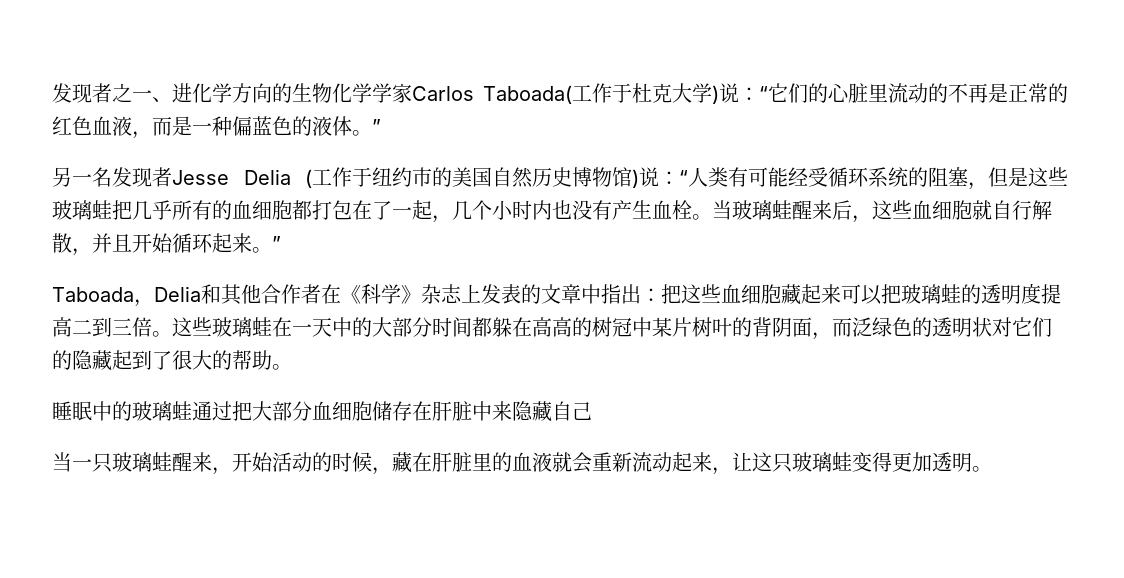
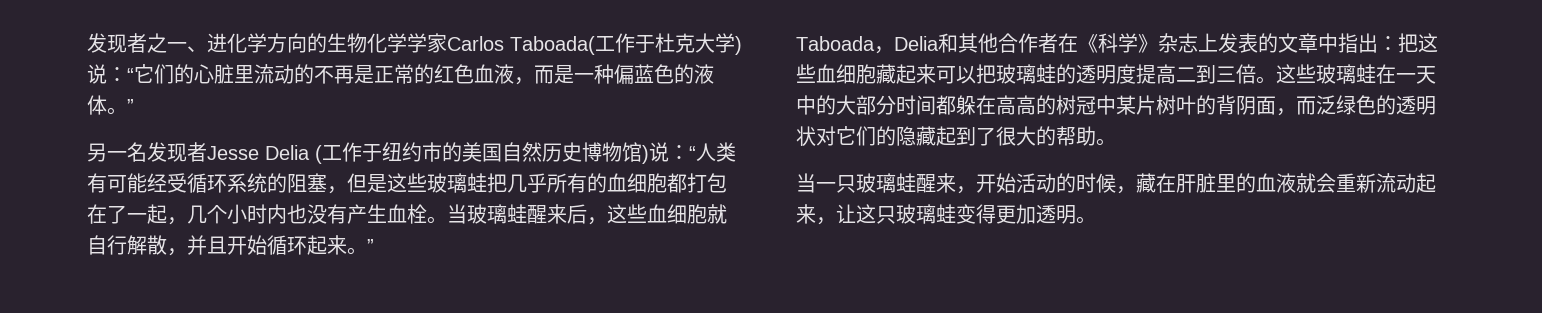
- 睡眠中的玻璃蛙通过把大部分血细胞储存在肝脏中来隐藏自己

